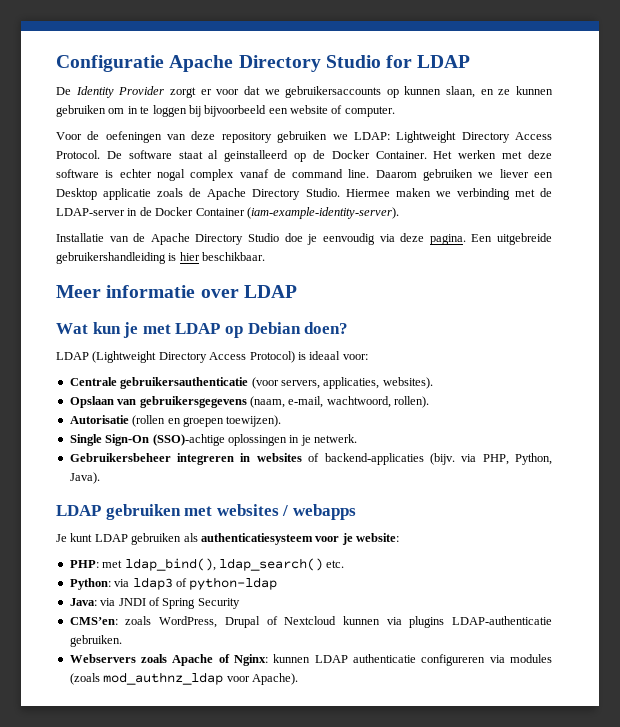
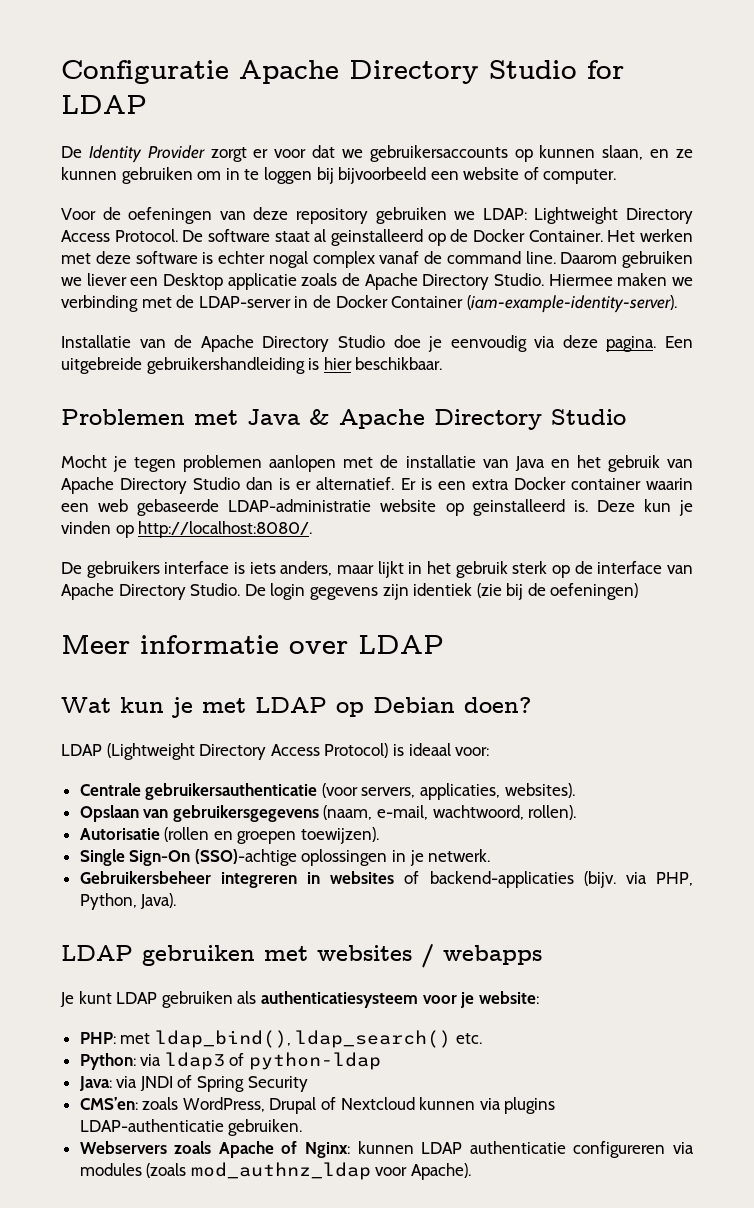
+ Problemen met Java & Apache Directory Studio
+ Mocht je tegen problemen aanlopen met de installatie van Java en het gebruik van Apache Directory Studio dan is er alternatief. Er is een extra Docker container waarin een web gebaseerde LDAP-administratie website op geinstalleerd is. Deze kun je vinden op http://localhost:8080/.
+ De gebruikers interface is iets anders, maar lijkt in het gebruik sterk op de interface van Apache Directory Studio. De login gegevens zijn identiek (zie bij de oefeningen)

